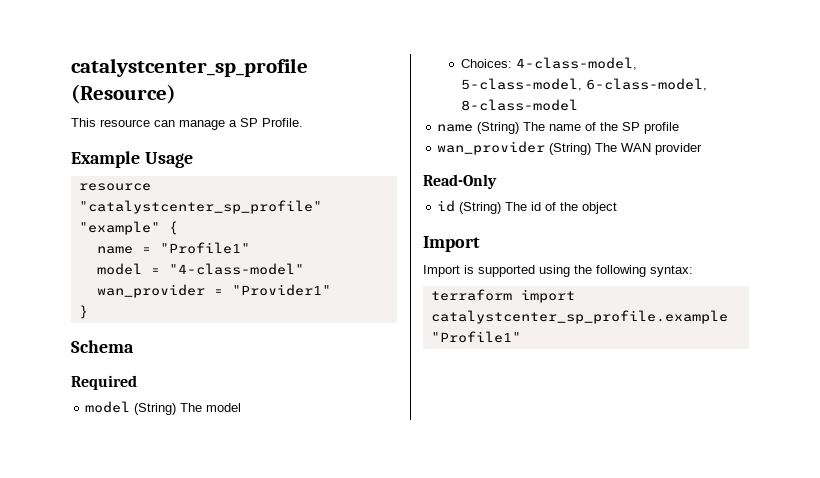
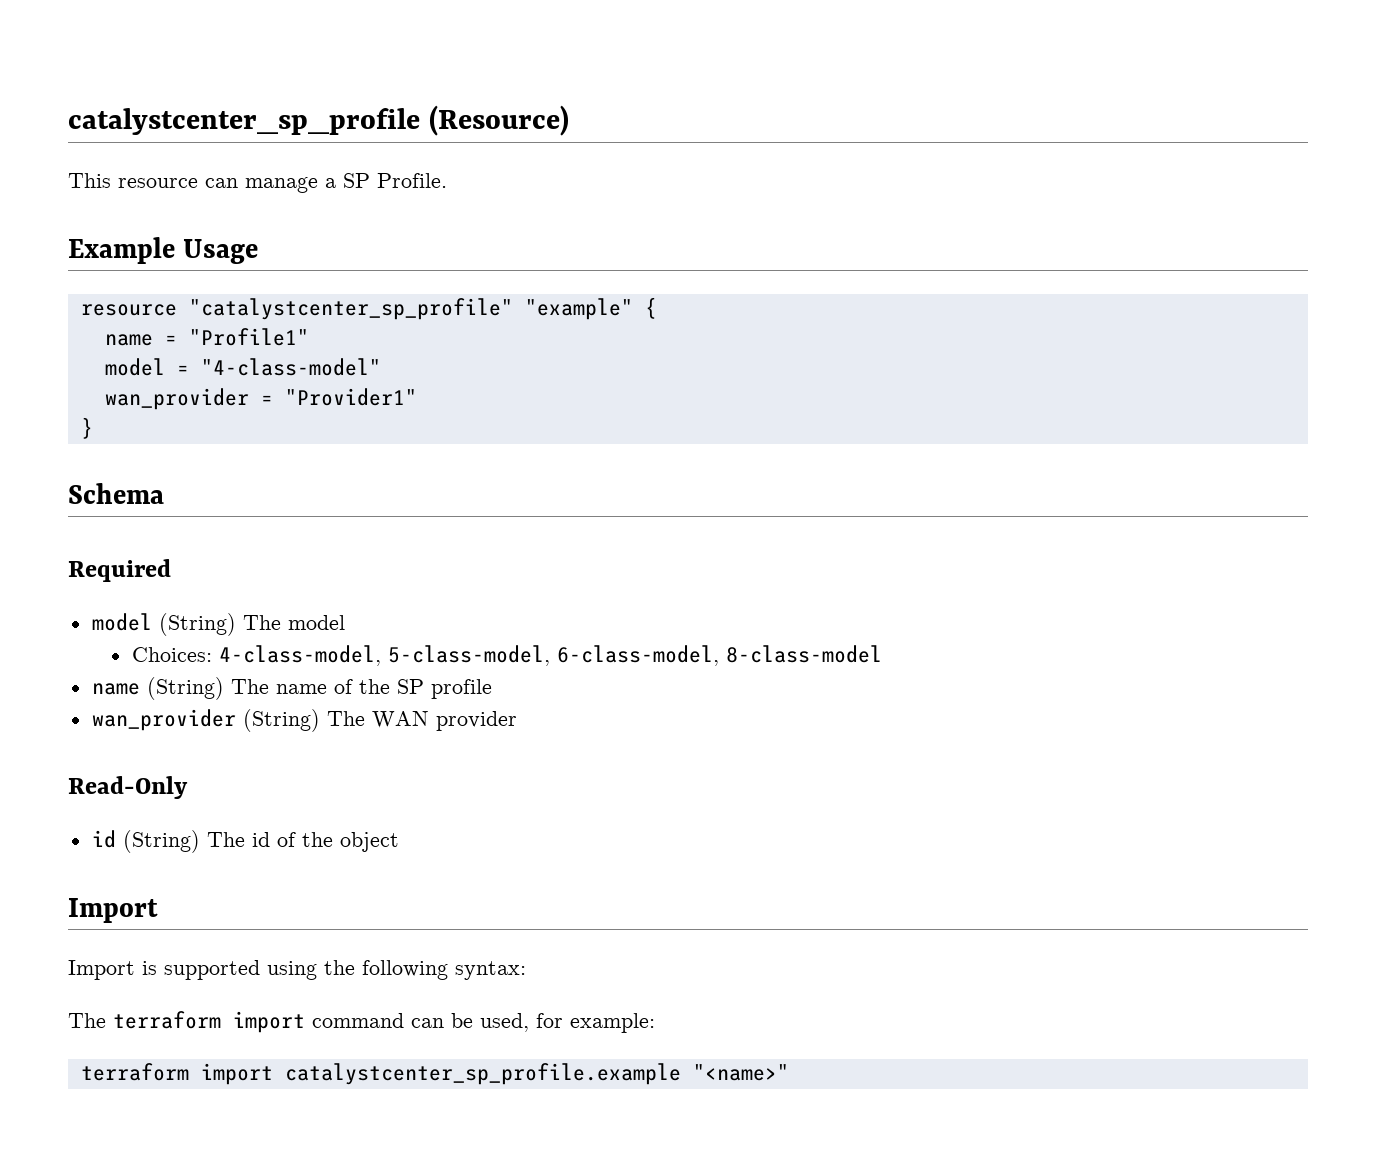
+ The terraform import command can be used, for example:
- terraform import catalystcenter_sp_profile.example "Profile1"
+ terraform import catalystcenter_sp_profile.example "<name>"

